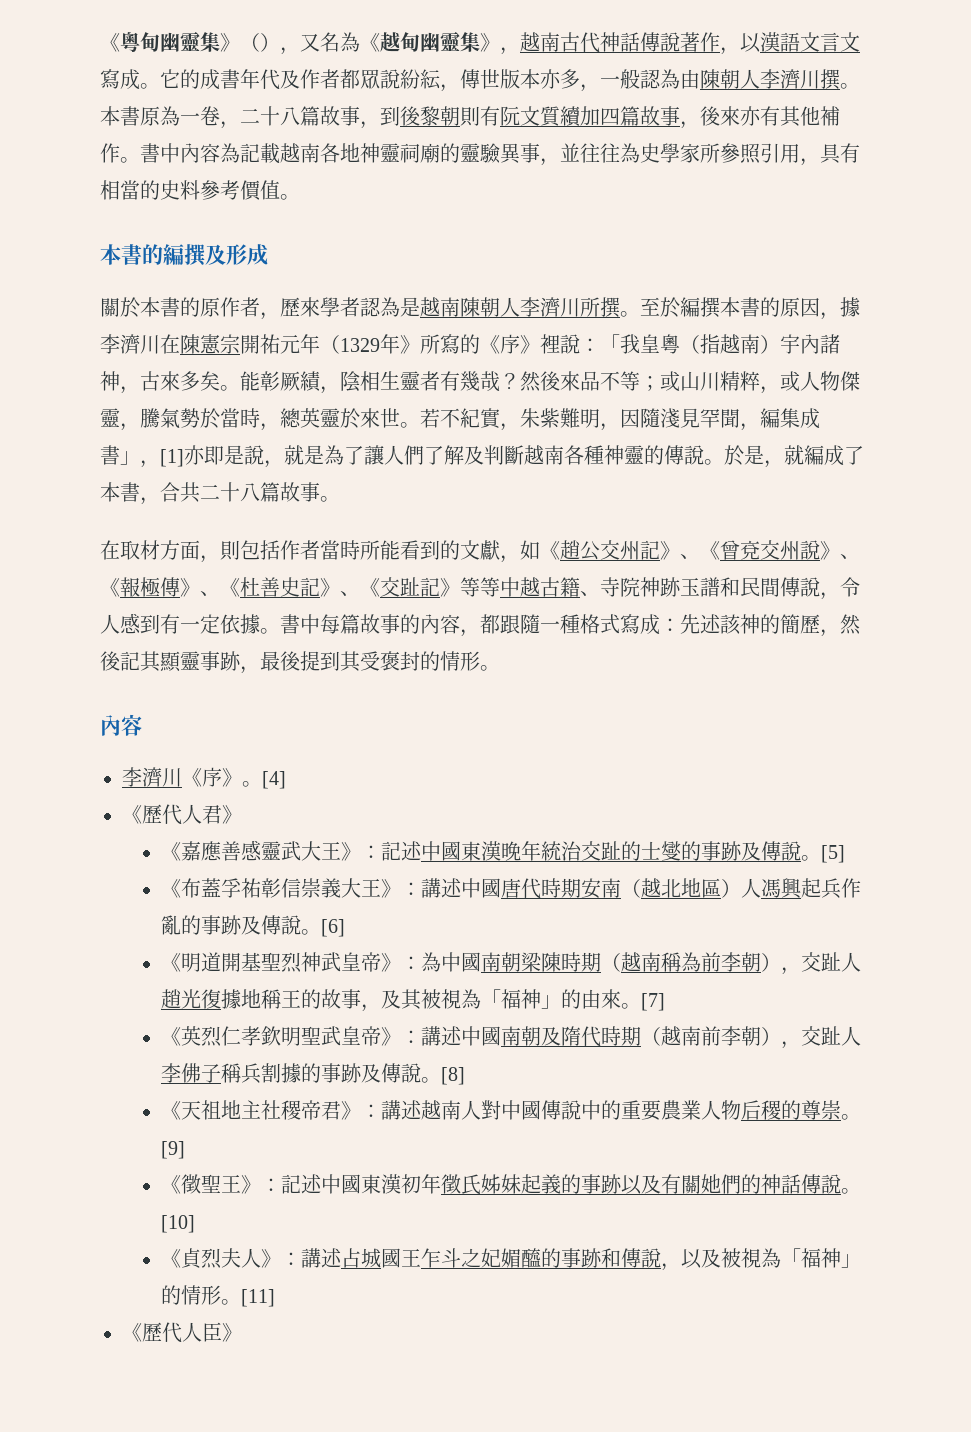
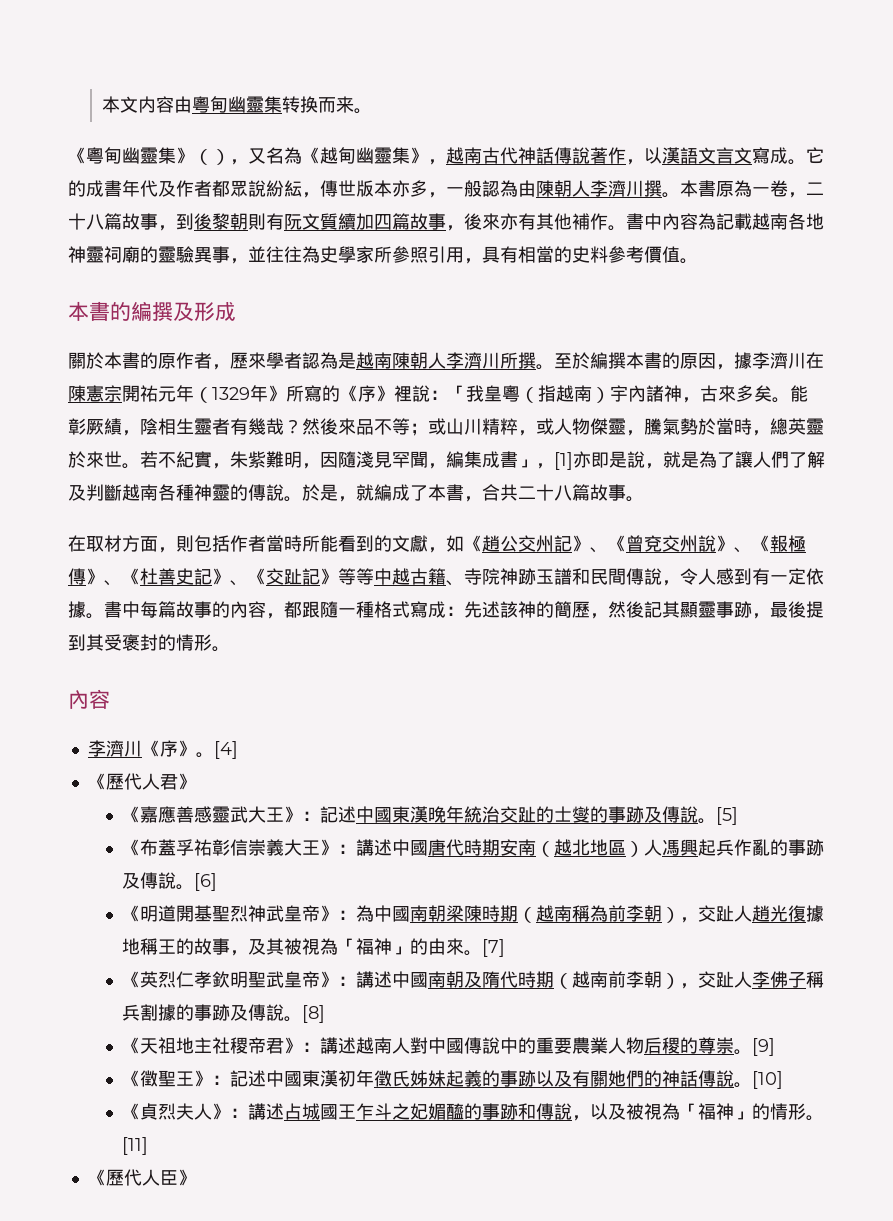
+ 本文内容由粵甸幽靈集转换而来。

